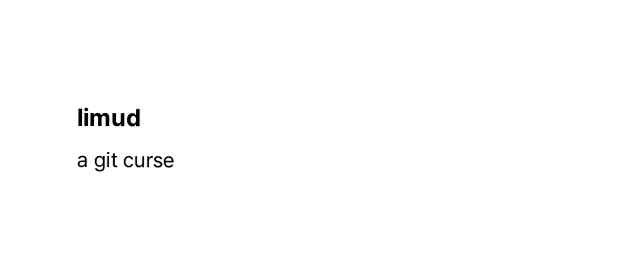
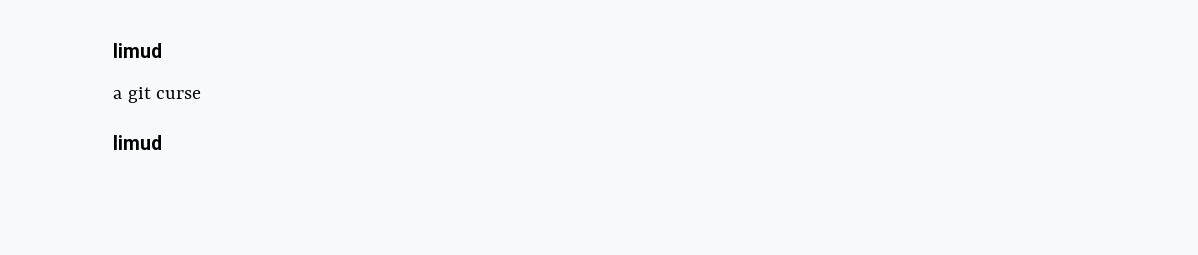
  a git curse
+ limud

